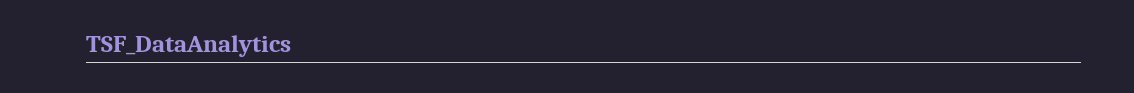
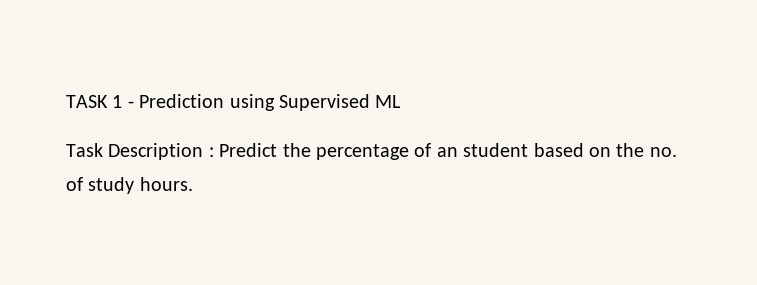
- TSF_DataAnalytics
+ TASK 1 - Prediction using Supervised ML
+ Task Description : Predict the percentage of an student based on the no. of study hours.

